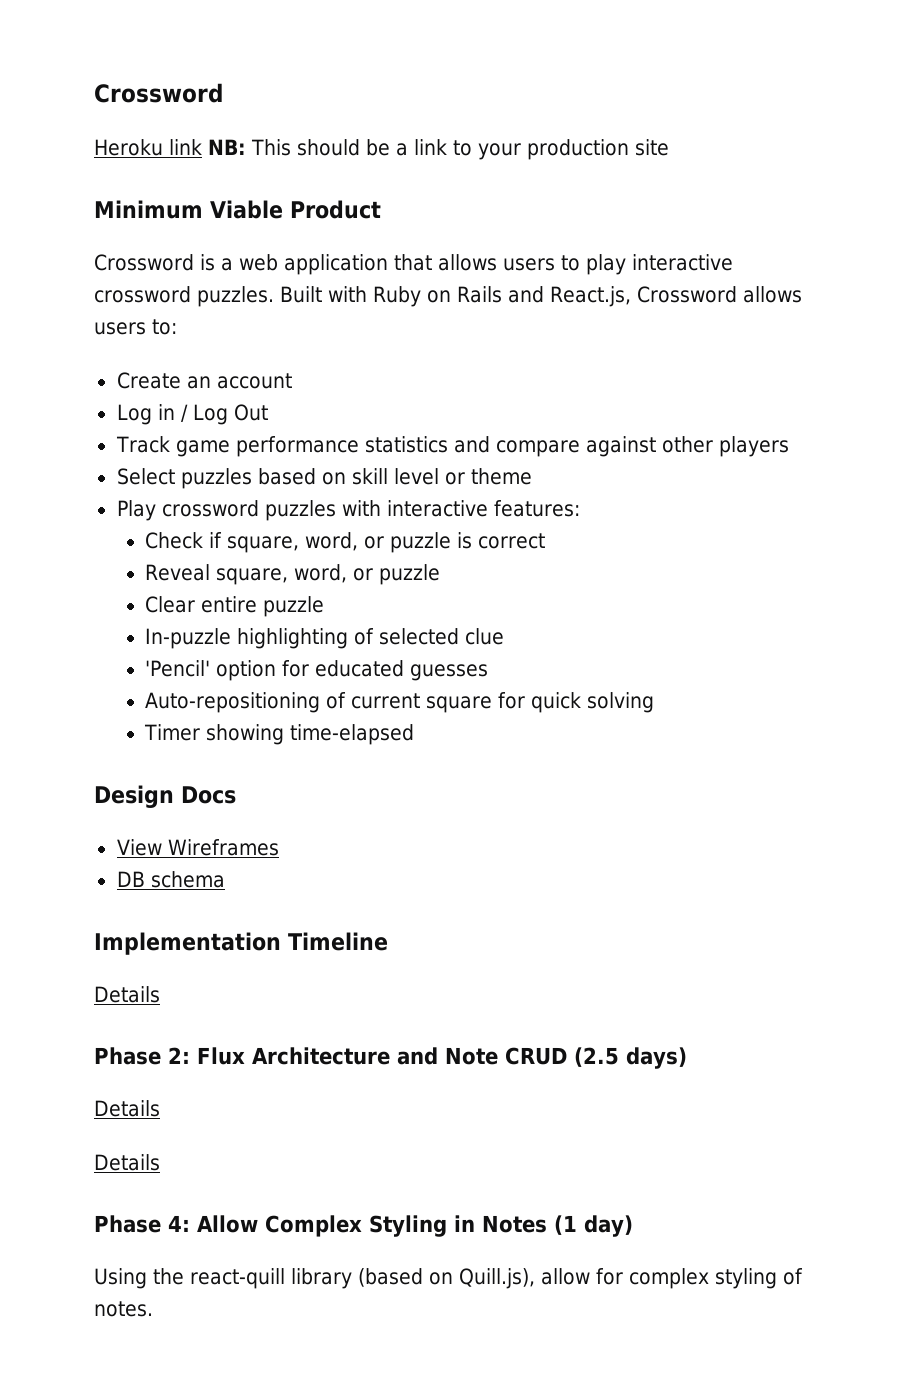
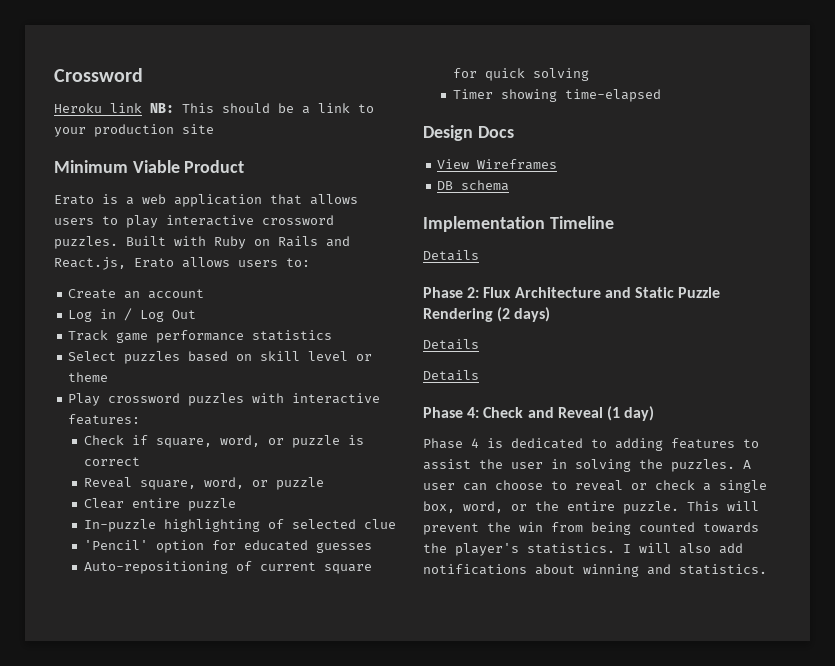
- Crossword is a web application that allows users to play interactive crossword puzzles.
+ Erato is a web application that allows users to play interactive crossword puzzles.
- Built with Ruby on Rails and React.js, Crossword allows users to:
+ Built with Ruby on Rails and React.js, Erato allows users to:
- Track game performance statistics and compare against other players
+ Track game performance statistics
- Phase 2: Flux Architecture and Note CRUD (2.5 days)
+ Phase 2: Flux Architecture and Static Puzzle Rendering (2 days)
- Phase 4: Allow Complex Styling in Notes (1 day)
- Using the react-quill library (based on Quill.js), allow for complex styling of notes.
+ Phase 4: Check and Reveal (1 day)
+ Phase 4 is dedicated to adding features to assist the user in solving the puzzles. A user can choose to reveal or check a single box, word, or the entire puzzle. This will prevent the win from being counted towards the player's statistics. I will also add notifications about winning and statistics.

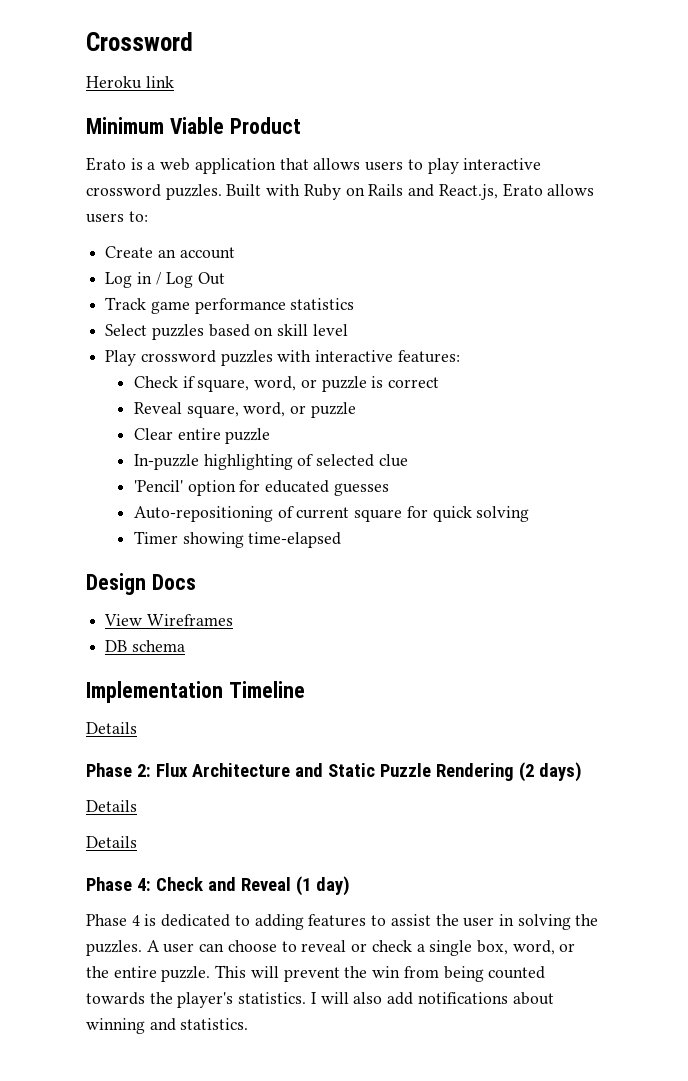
- Heroku link NB: This should be a link to your production site
+ Heroku link
- Select puzzles based on skill level or theme
+ Select puzzles based on skill level

